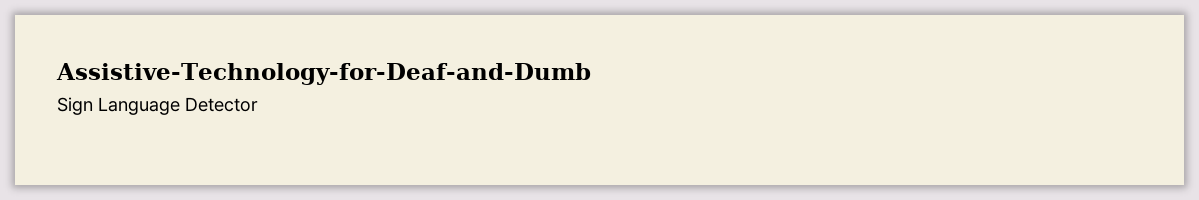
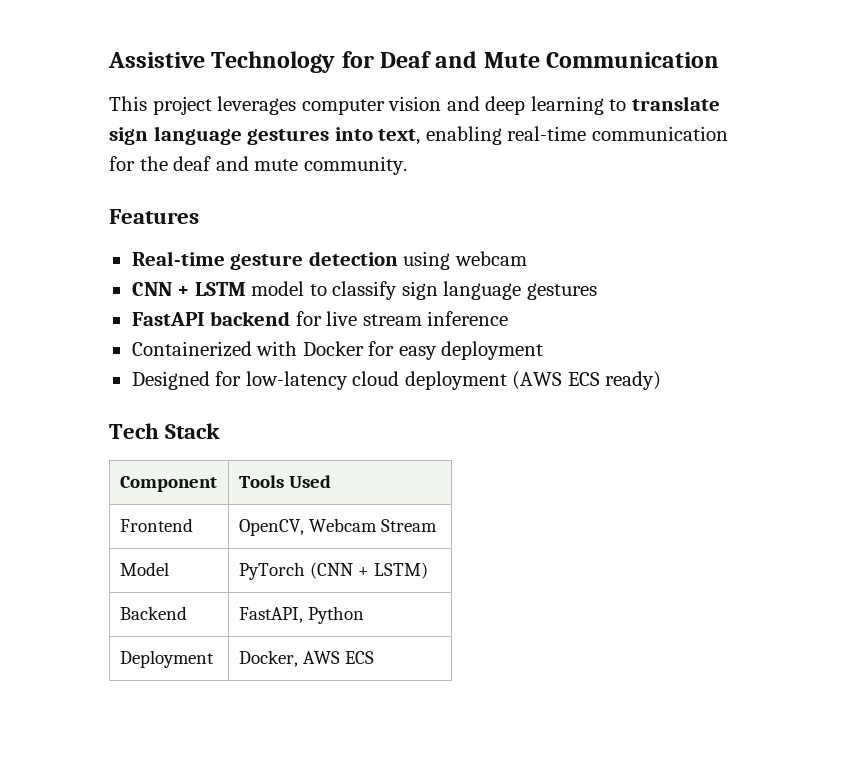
- Assistive-Technology-for-Deaf-and-Dumb
- Sign Language Detector
+ Assistive Technology for Deaf and Mute Communication
+ This project leverages computer vision and deep learning to translate sign language gestures into text, enabling real-time communication for the deaf and mute community.
+ Features
+ Real-time gesture detection using webcam
+ CNN + LSTM model to classify sign language gestures
+ FastAPI backend for live stream inference
+ Containerized with Docker for easy deployment
+ Designed for low-latency cloud deployment (AWS ECS ready)
+ Tech Stack
+ Component | Tools Used
+ Frontend | OpenCV, Webcam Stream
+ Model | PyTorch (CNN + LSTM)
+ Backend | FastAPI, Python
+ Deployment | Docker, AWS ECS

